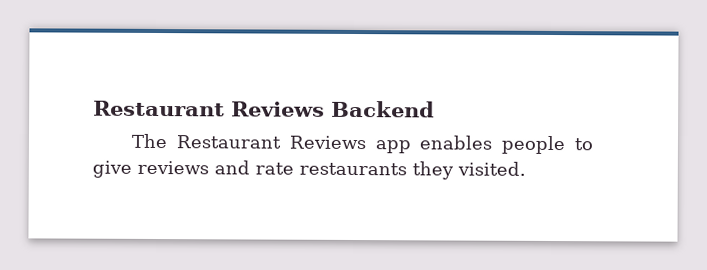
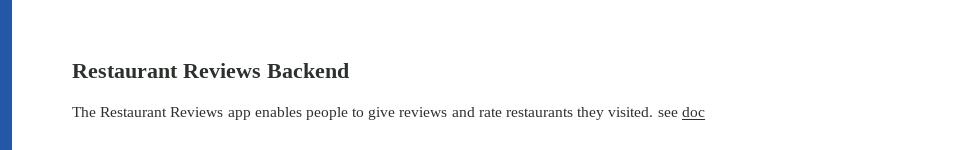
- The Restaurant Reviews app enables people to give reviews and rate restaurants they visited.
+ The Restaurant Reviews app enables people to give reviews and rate restaurants they visited. see doc

